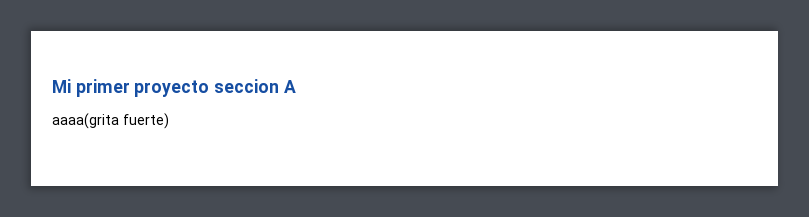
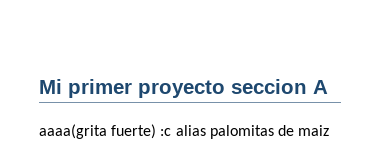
- aaaa(grita fuerte)
+ aaaa(grita fuerte) :c alias palomitas de maiz

